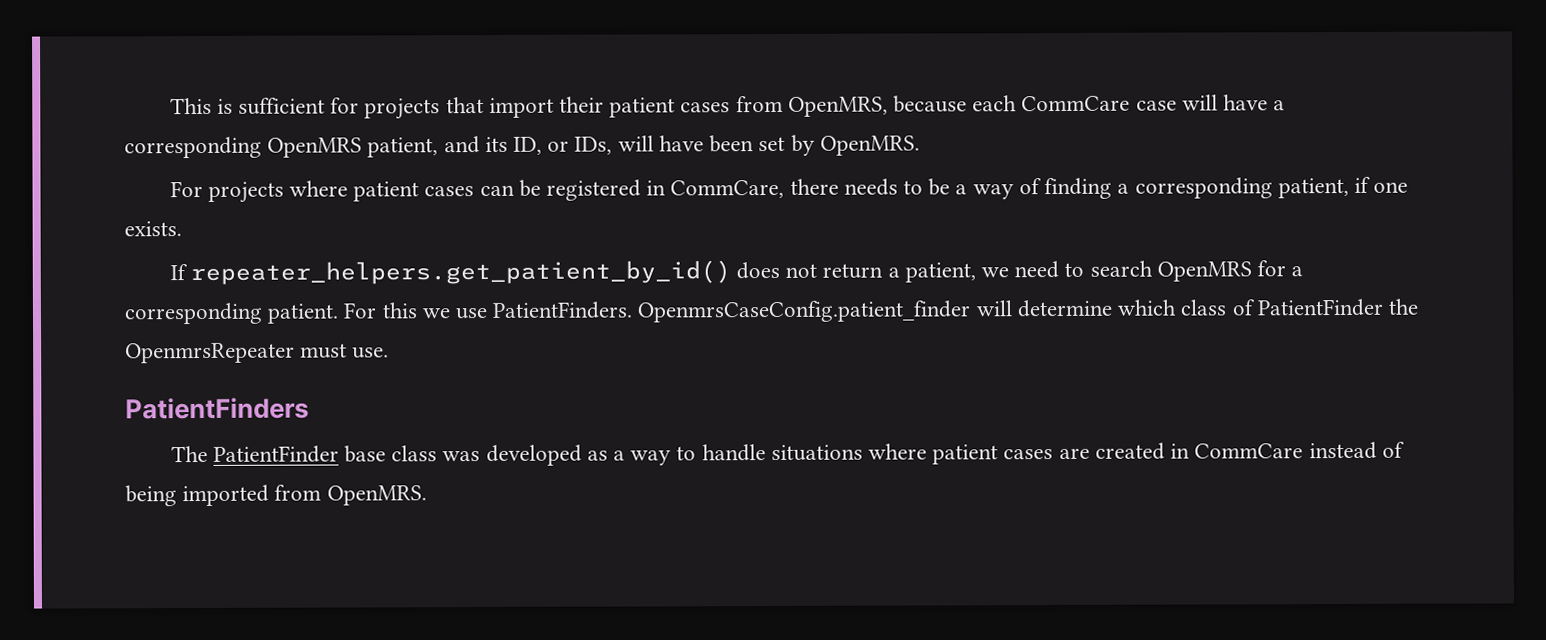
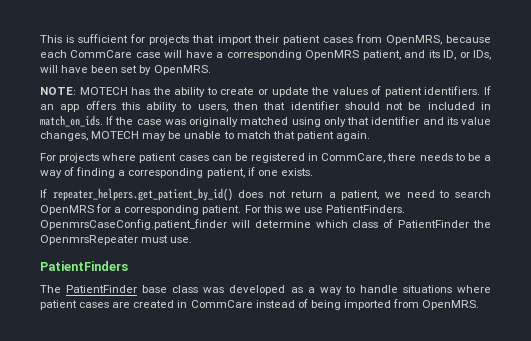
+ NOTE: MOTECH has the ability to create or update the values of patient identifiers. If an app offers this ability to users, then that identifier should not be included in match_on_ids. If the case was originally matched using only that identifier and its value changes, MOTECH may be unable to match that patient again.

